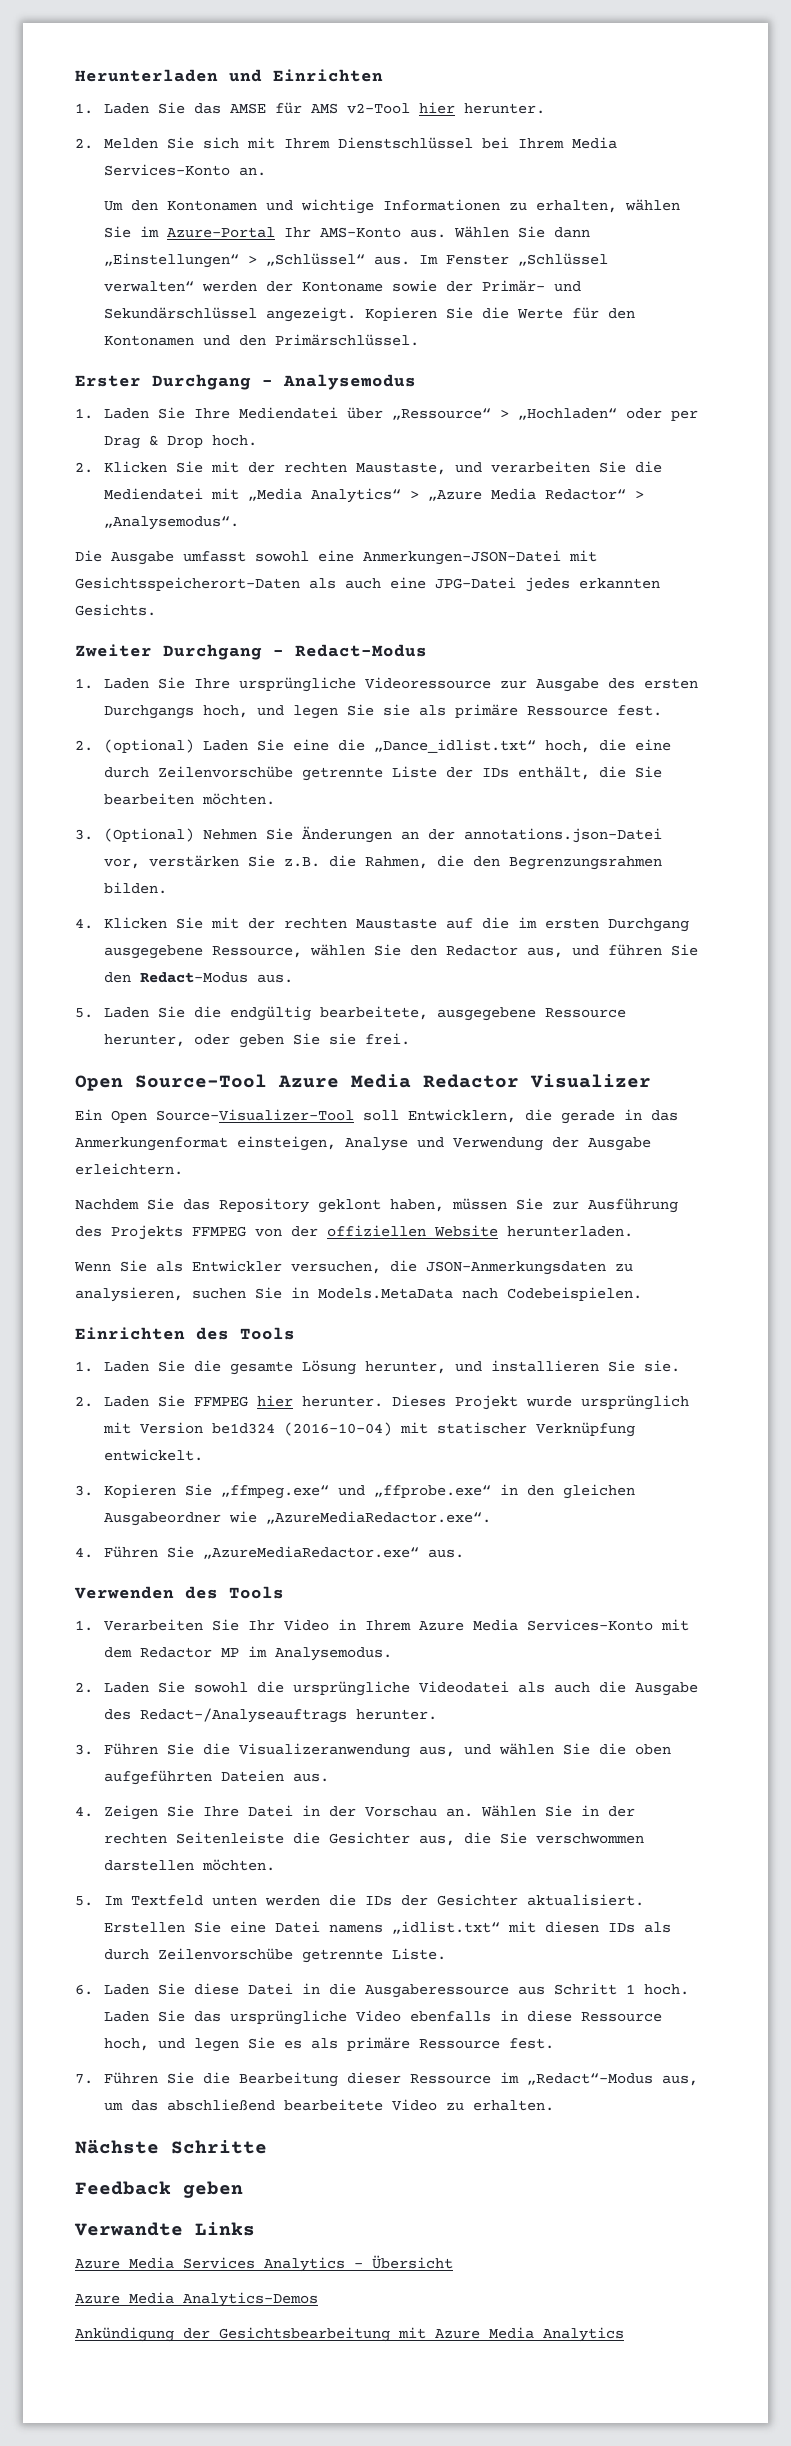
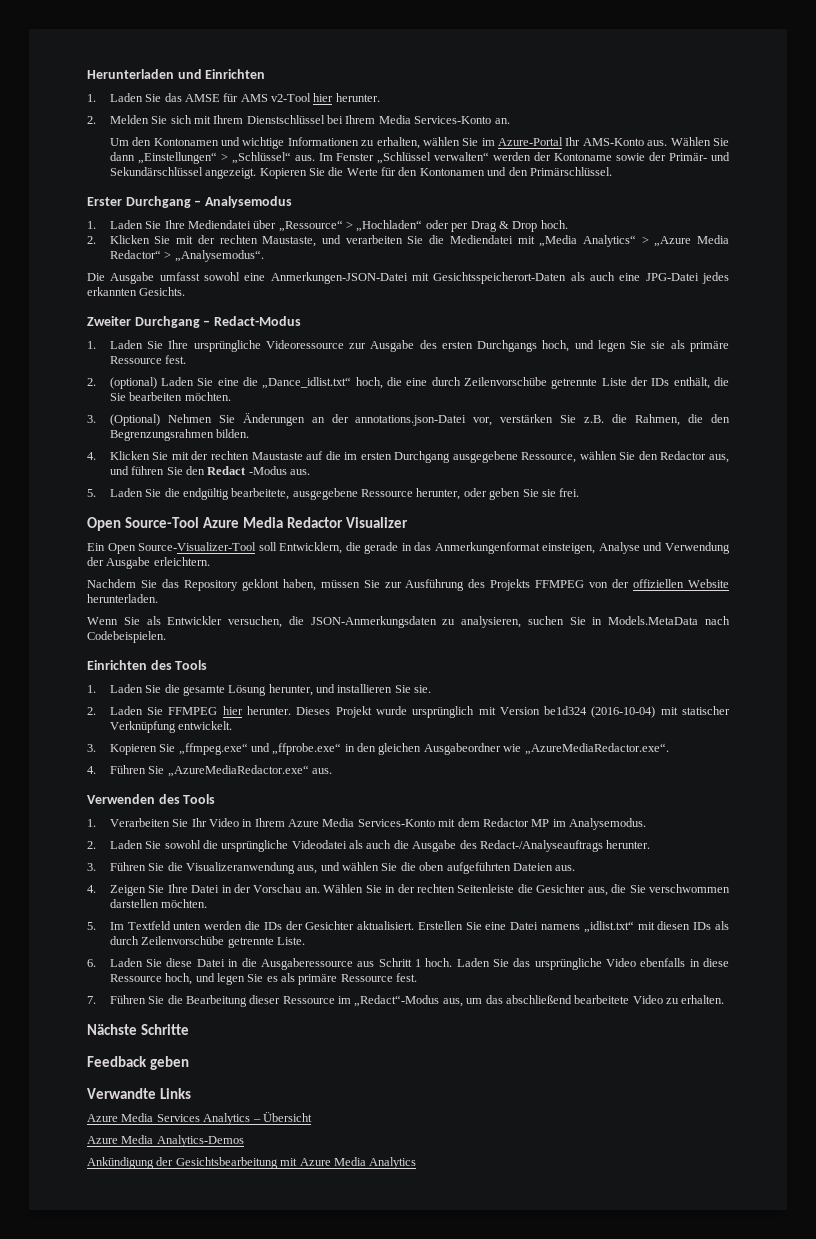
- 4. Klicken Sie mit der rechten Maustaste auf die im ersten Durchgang ausgegebene Ressource, wählen Sie den Redactor aus, und führen Sie den Redact-Modus aus.
+ 4. Klicken Sie mit der rechten Maustaste auf die im ersten Durchgang ausgegebene Ressource, wählen Sie den Redactor aus, und führen Sie den Redact -Modus aus.

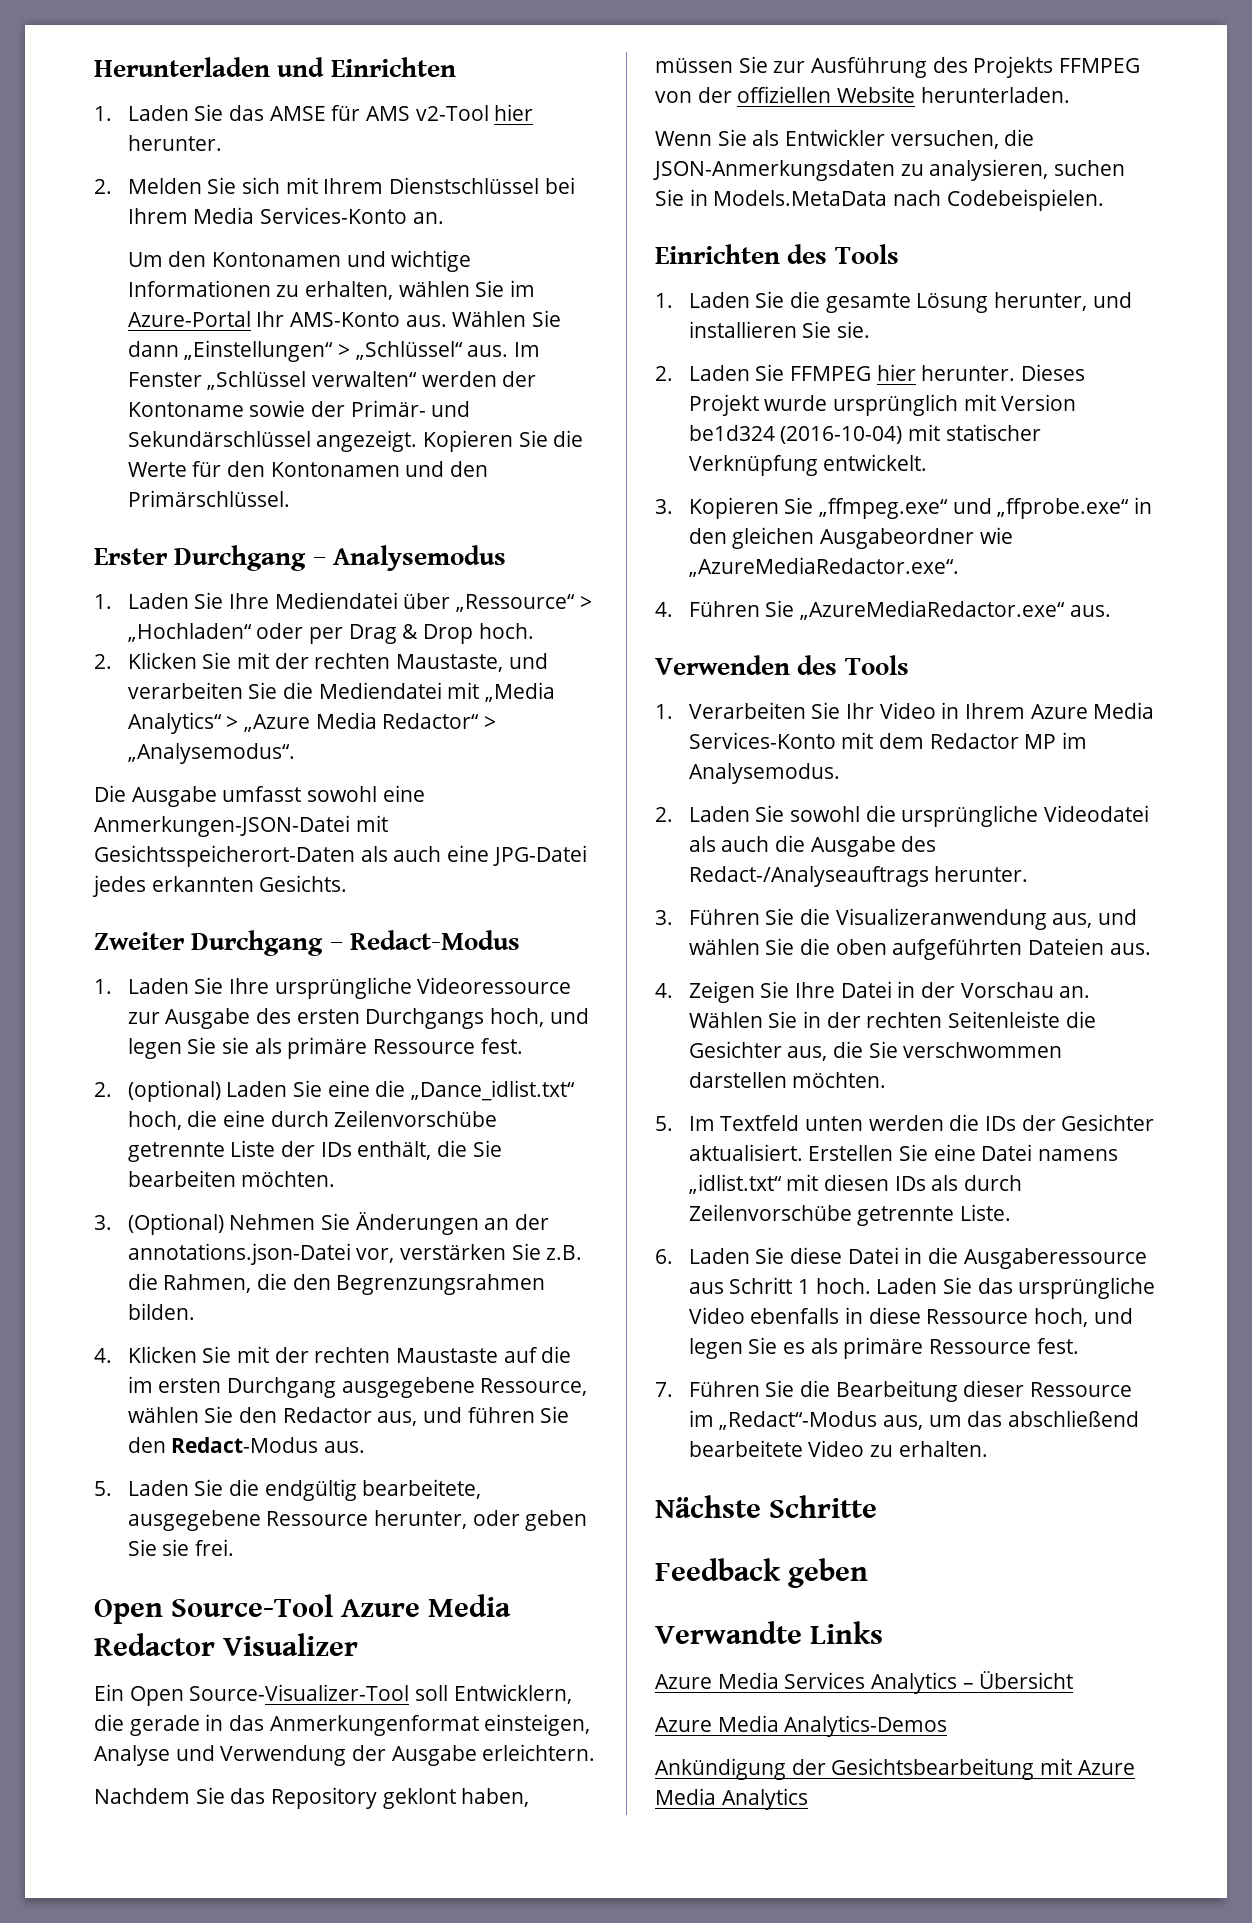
- 4. Klicken Sie mit der rechten Maustaste auf die im ersten Durchgang ausgegebene Ressource, wählen Sie den Redactor aus, und führen Sie den Redact -Modus aus.
+ 4. Klicken Sie mit der rechten Maustaste auf die im ersten Durchgang ausgegebene Ressource, wählen Sie den Redactor aus, und führen Sie den Redact-Modus aus.

